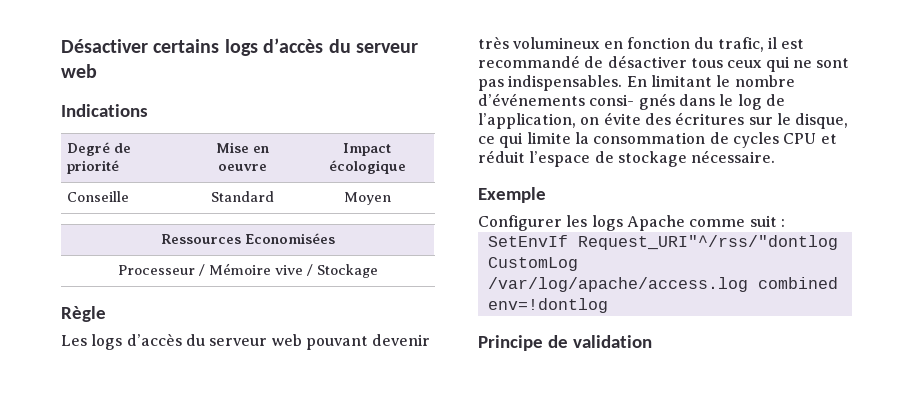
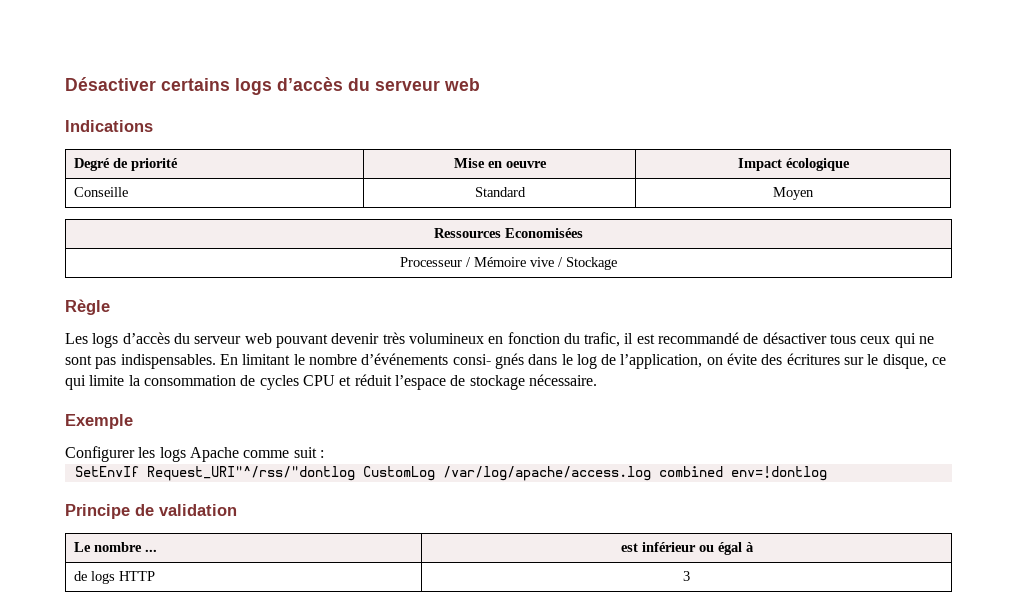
+ Le nombre ... | est inférieur ou égal à
+ de logs HTTP | 3

